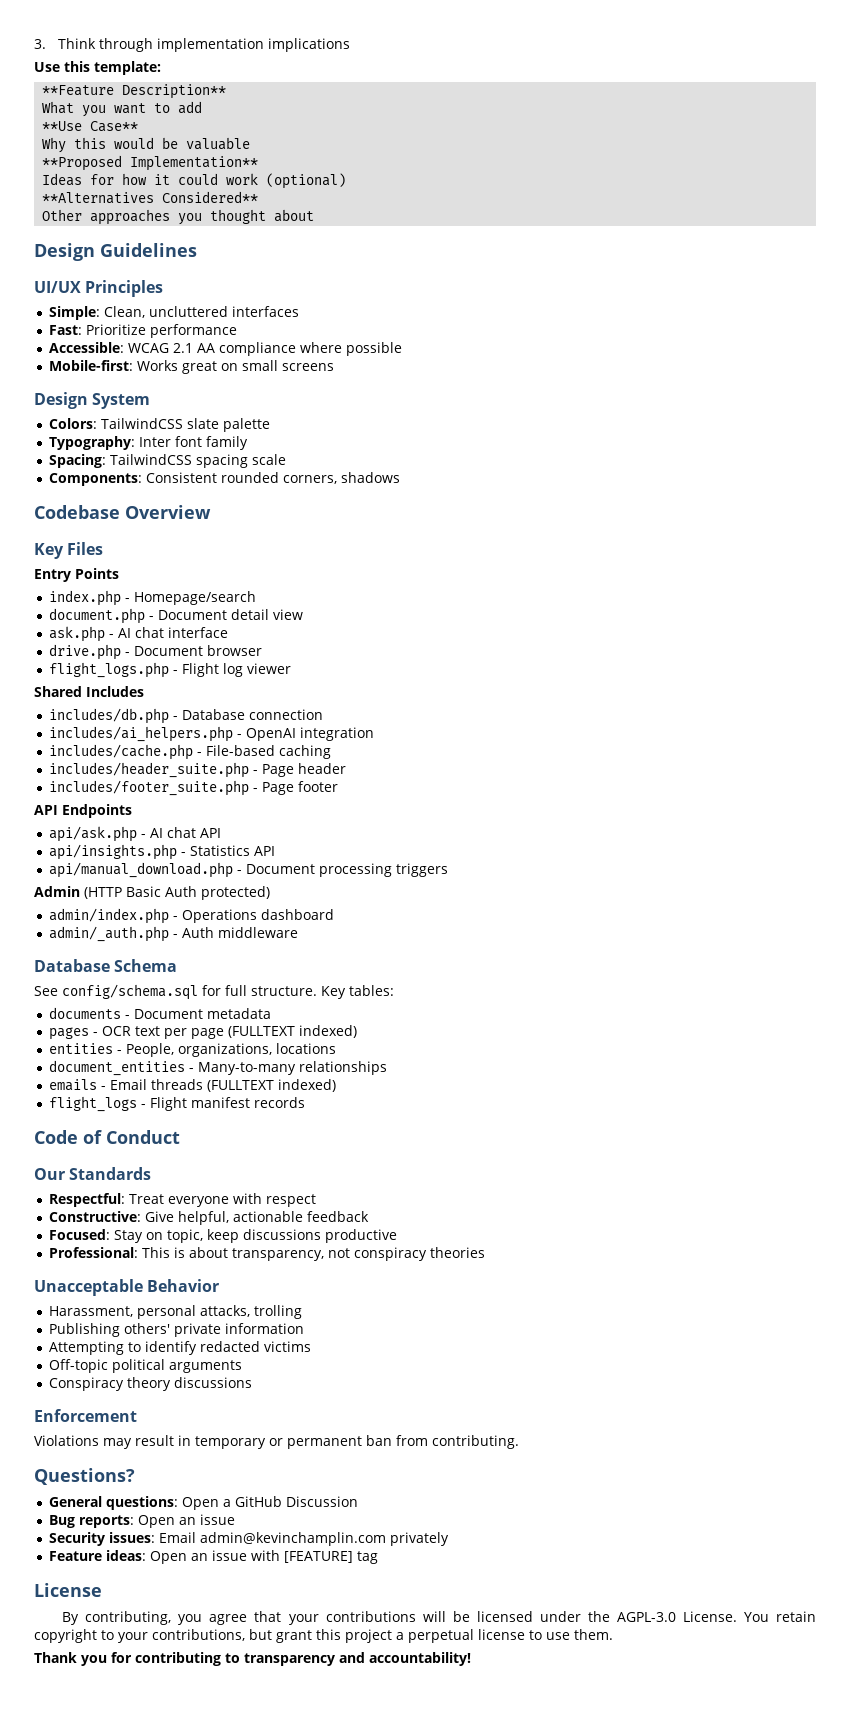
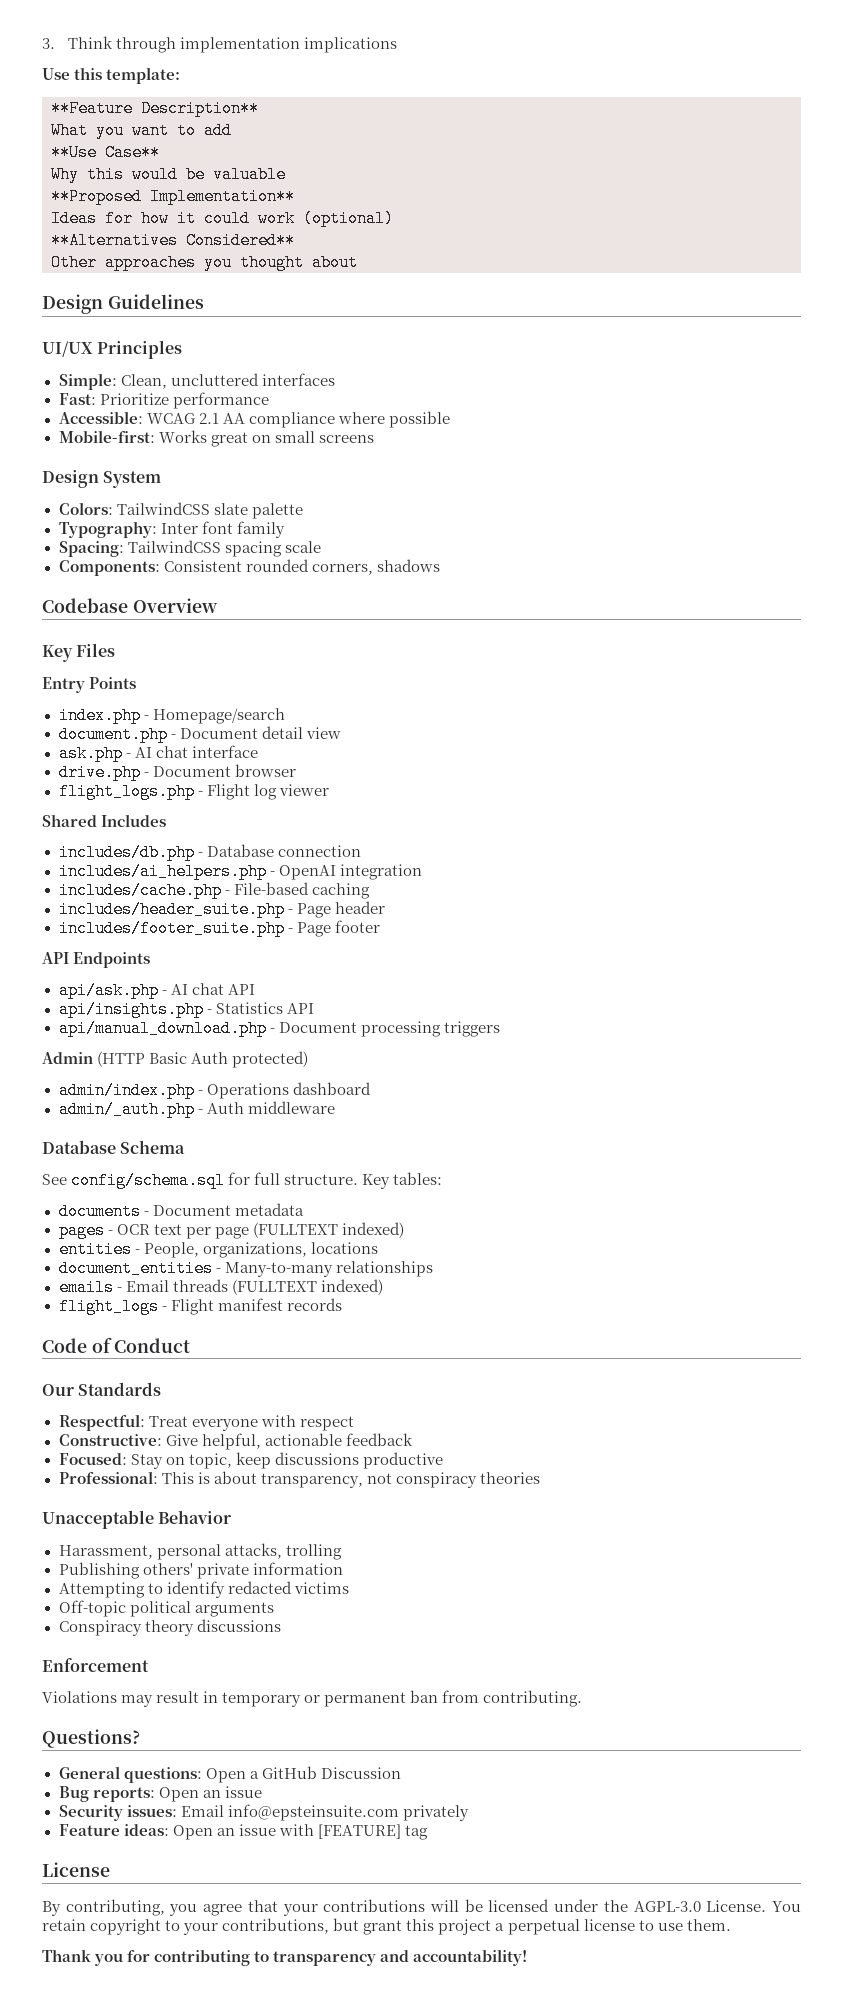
- Security issues: Email admin@kevinchamplin.com privately
+ Security issues: Email info@epsteinsuite.com privately

